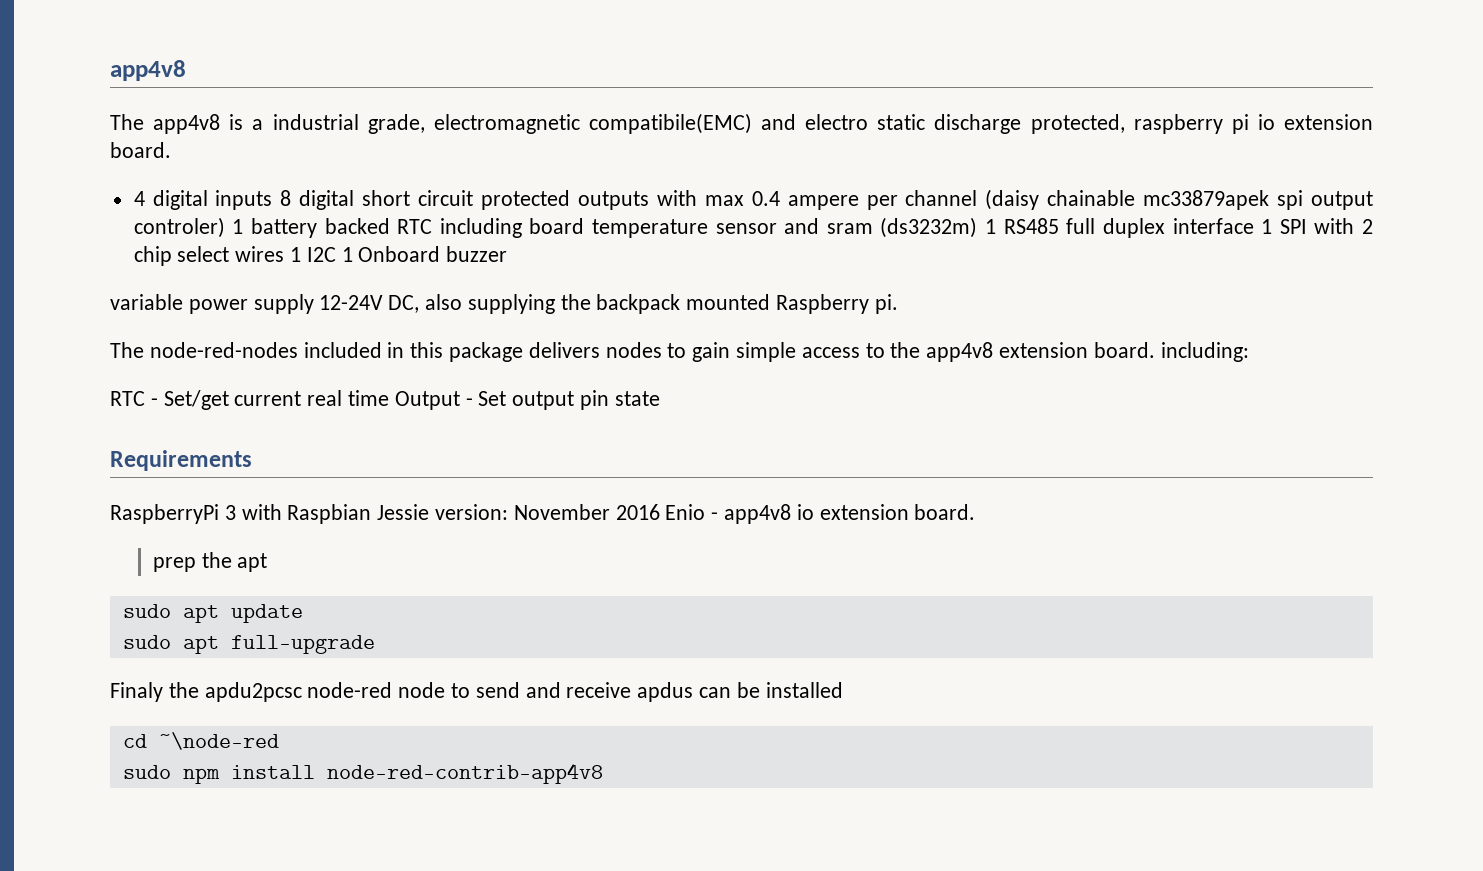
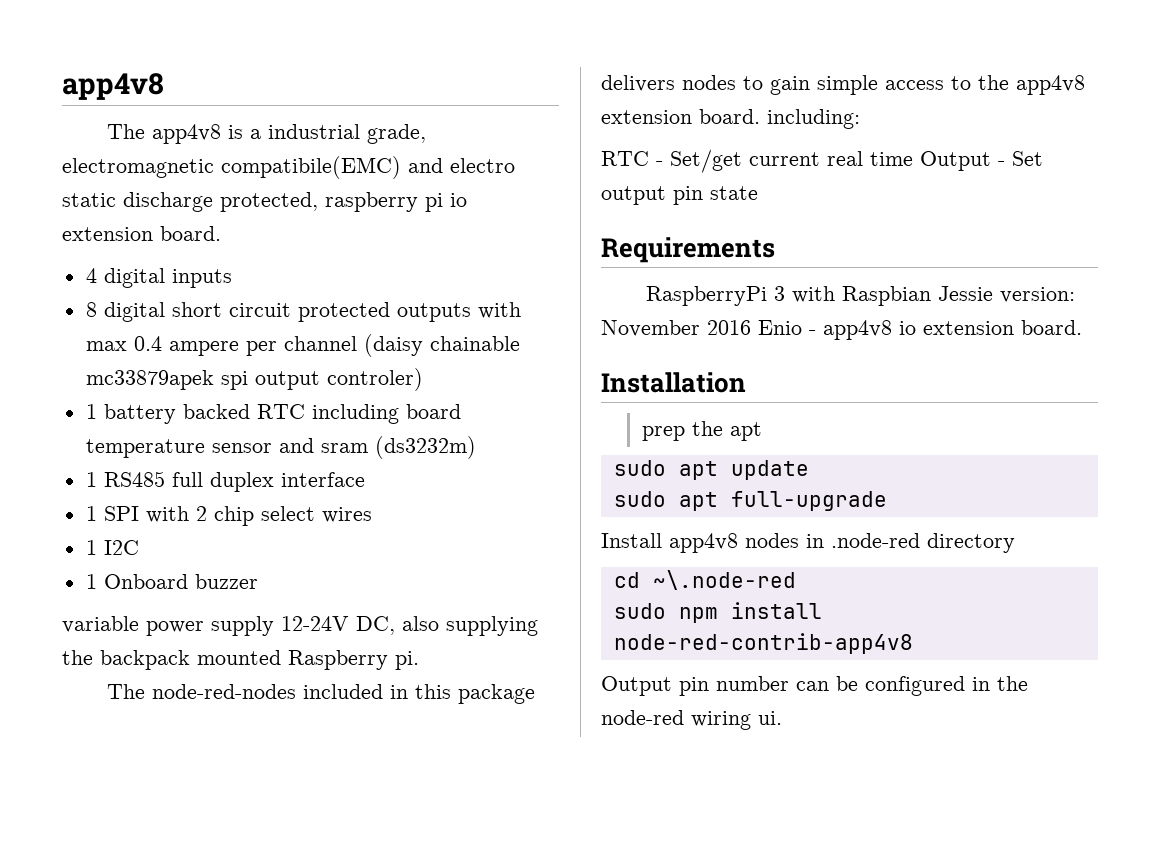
- 4 digital inputs 8 digital short circuit protected outputs with max 0.4 ampere per channel (daisy chainable mc33879apek spi output controler) 1 battery backed RTC including board temperature sensor and sram (ds3232m) 1 RS485 full duplex interface 1 SPI with 2 chip select wires 1 I2C 1 Onboard buzzer
+ 4 digital inputs
+ 8 digital short circuit protected outputs with max 0.4 ampere per channel (daisy chainable mc33879apek spi output controler)
+ 1 battery backed RTC including board temperature sensor and sram (ds3232m)
+ 1 RS485 full duplex interface
+ 1 SPI with 2 chip select wires
+ 1 I2C
+ 1 Onboard buzzer
+ Installation
- Finaly the apdu2pcsc node-red node to send and receive apdus can be installed
+ Install app4v8 nodes in .node-red directory
- cd ~\node-red
+ cd ~\.node-red
+ Output pin number can be configured in the node-red wiring ui.

